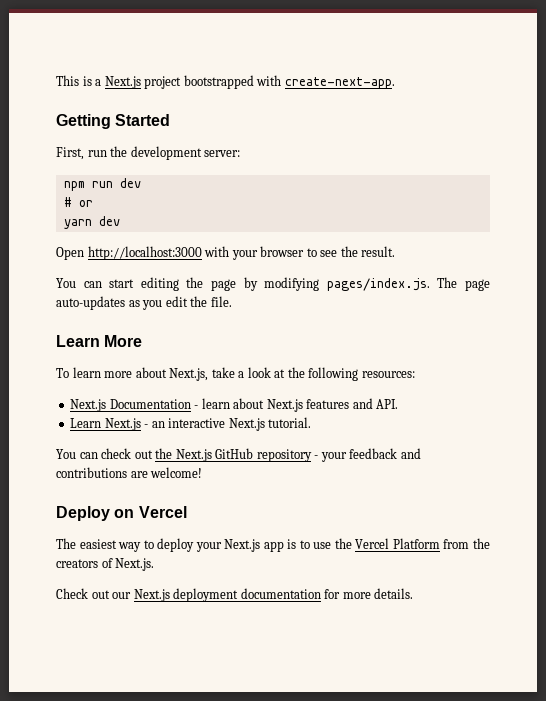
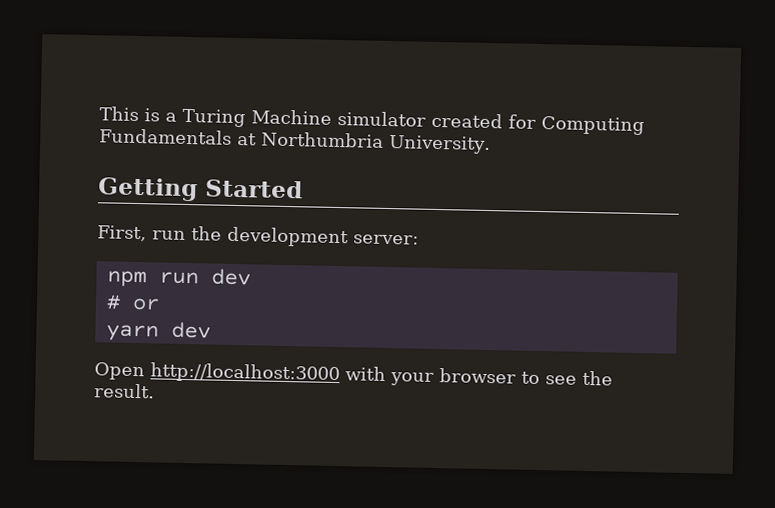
- This is a Next.js project bootstrapped with create-next-app.
+ This is a Turing Machine simulator created for Computing Fundamentals at Northumbria University.
- You can start editing the page by modifying pages/index.js. The page auto-updates as you edit the file.
- Learn More
- To learn more about Next.js, take a look at the following resources:
- Next.js Documentation - learn about Next.js features and API.
- Learn Next.js - an interactive Next.js tutorial.
- You can check out the Next.js GitHub repository - your feedback and contributions are welcome!
- Deploy on Vercel
- The easiest way to deploy your Next.js app is to use the Vercel Platform from the creators of Next.js.
- Check out our Next.js deployment documentation for more details.

